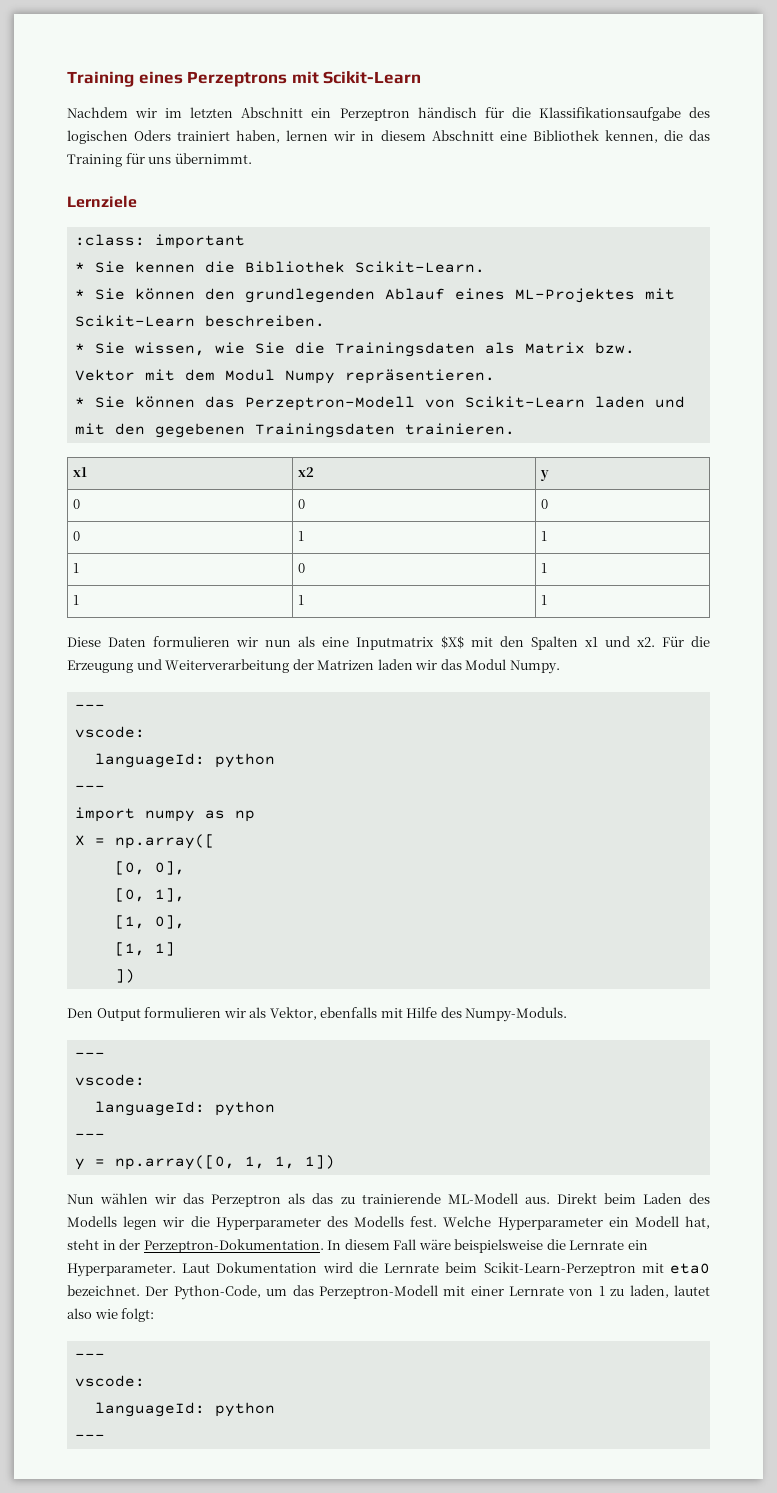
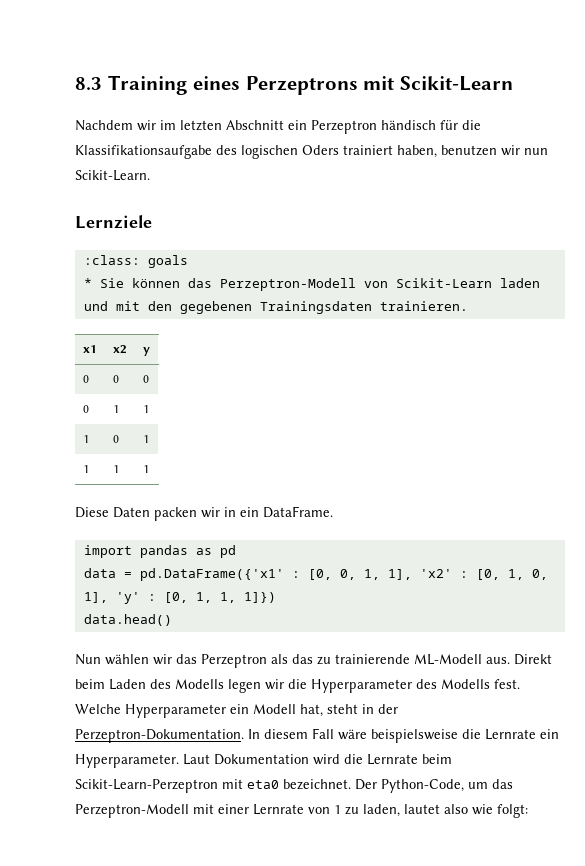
- Training eines Perzeptrons mit Scikit-Learn
+ 8.3 Training eines Perzeptrons mit Scikit-Learn
- Nachdem wir im letzten Abschnitt ein Perzeptron händisch für die Klassifikationsaufgabe des logischen Oders trainiert haben, lernen wir in diesem Abschnitt eine Bibliothek kennen, die das Training für uns übernimmt.
+ Nachdem wir im letzten Abschnitt ein Perzeptron händisch für die Klassifikationsaufgabe des logischen Oders trainiert haben, benutzen wir nun Scikit-Learn.
  Lernziele
- :class: important
- * Sie kennen die Bibliothek Scikit-Learn.
- * Sie können den grundlegenden Ablauf eines ML-Projektes mit Scikit-Learn beschreiben.
- * Sie wissen, wie Sie die Trainingsdaten als Matrix bzw. Vektor mit dem Modul Numpy repräsentieren.
+ :class: goals
- Diese Daten formulieren wir nun als eine Inputmatrix $X$ mit den Spalten x1 und x2. Für die Erzeugung und Weiterverarbeitung der Matrizen laden wir das Modul Numpy.
- ---
- vscode:
- languageId: python
- ---
- import numpy as np
- X = np.array([
- [0, 0],
- [0, 1],
- [1, 0],
- [1, 1]
- ])
- Den Output formulieren wir als Vektor, ebenfalls mit Hilfe des Numpy-Moduls.
- ---
- vscode:
- languageId: python
- ---
- y = np.array([0, 1, 1, 1])
+ Diese Daten packen wir in ein DataFrame.
+ import pandas as pd
+ data = pd.DataFrame({'x1' : [0, 0, 1, 1], 'x2' : [0, 1, 0, 1], 'y' : [0, 1, 1, 1]})
+ data.head()
  Der Python-Code, um das Perzeptron-Modell mit einer Lernrate von 1 zu laden, lautet also wie folgt:
- ---
- vscode:
- languageId: python
- ---

